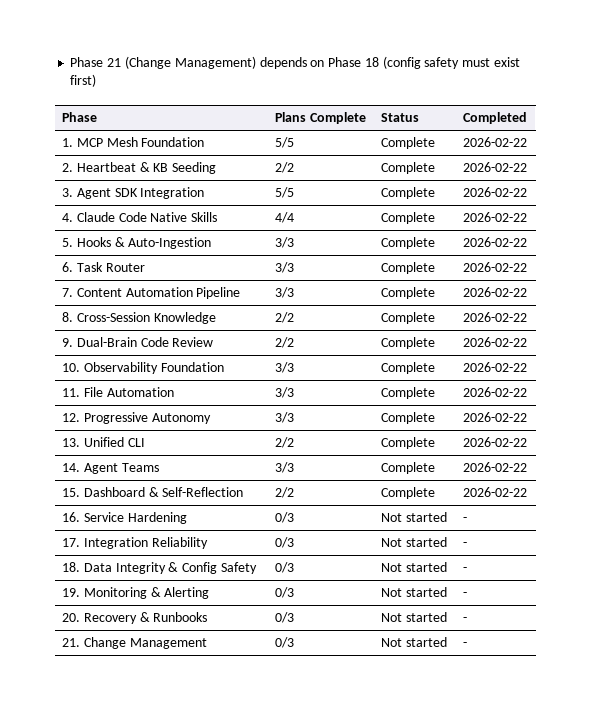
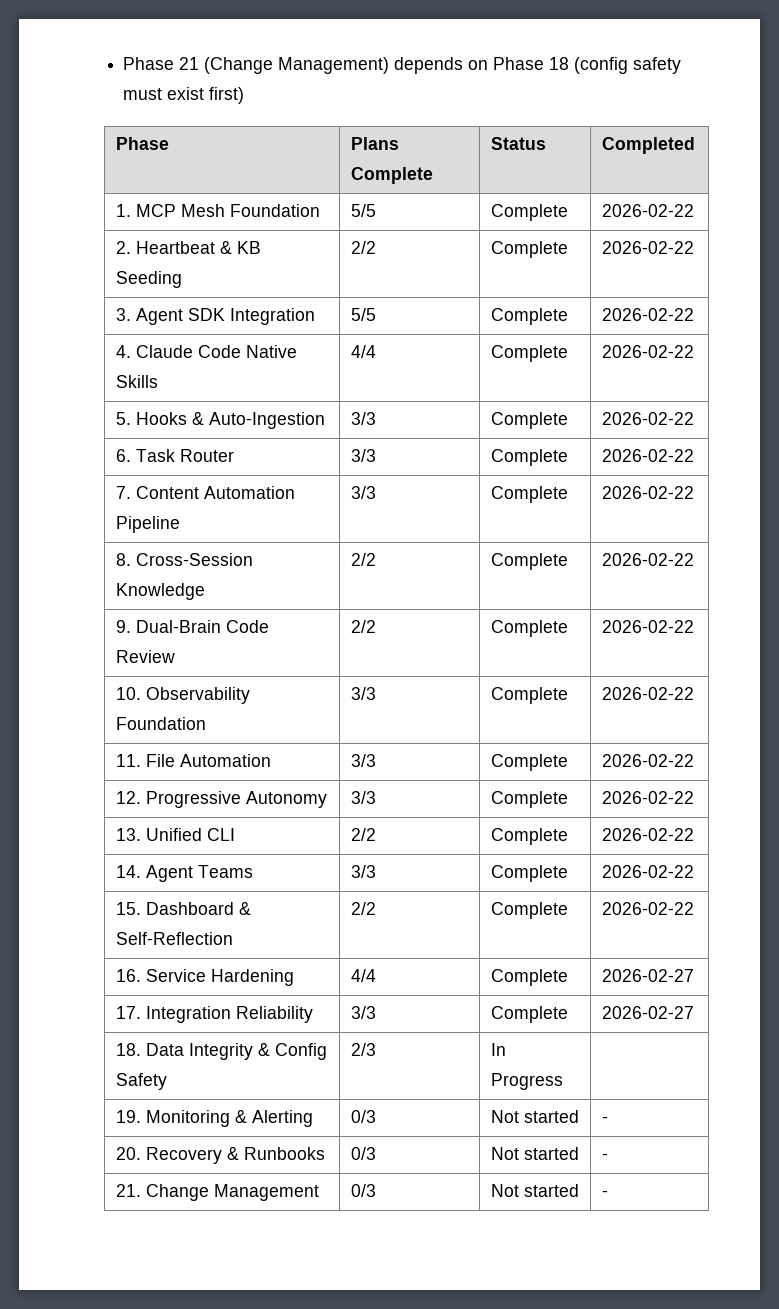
- 16. Service Hardening | 0/3 | Not started | -
+ 16. Service Hardening | 4/4 | Complete | 2026-02-27
- 17. Integration Reliability | 0/3 | Not started | -
+ 17. Integration Reliability | 3/3 | Complete | 2026-02-27
- 18. Data Integrity & Config Safety | 0/3 | Not started | -
+ 18. Data Integrity & Config Safety | 2/3 | In Progress |

